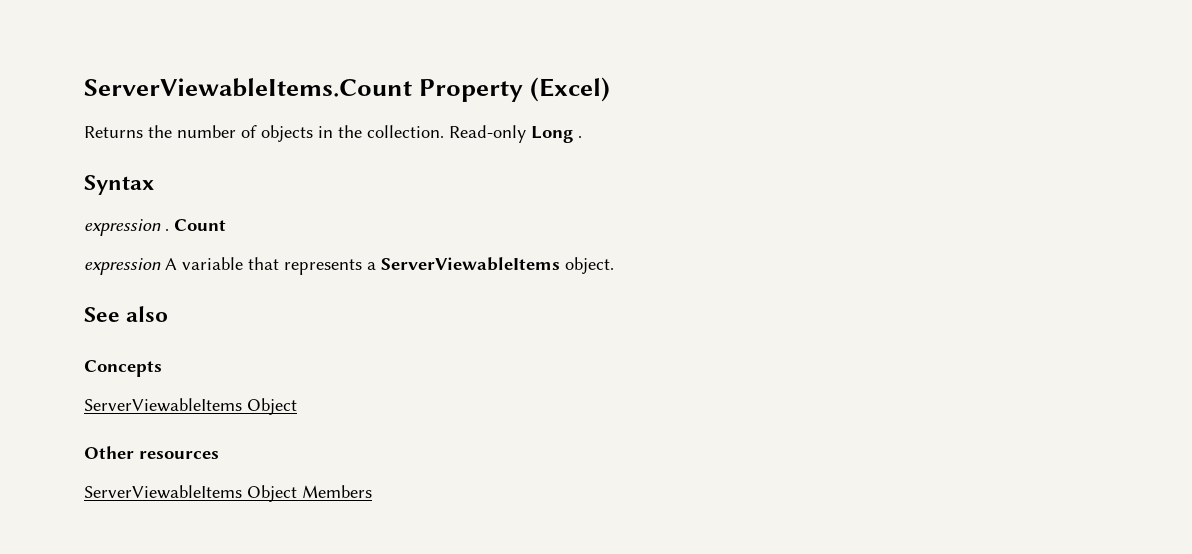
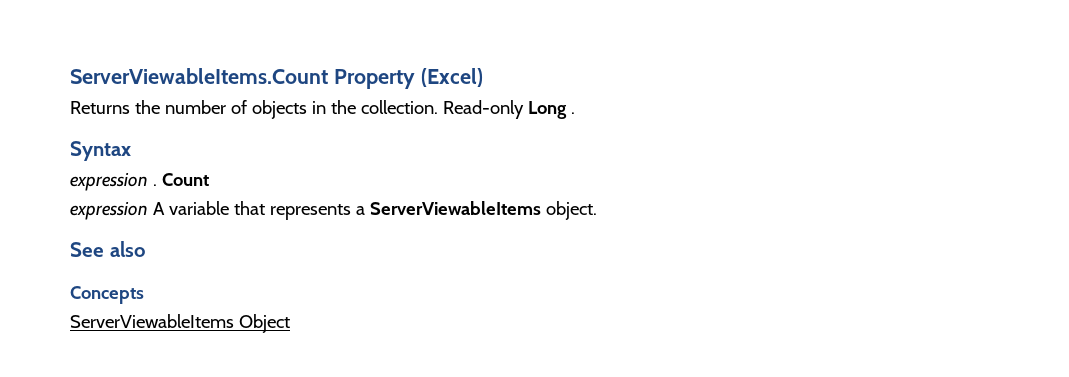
- Other resources
- ServerViewableItems Object Members

